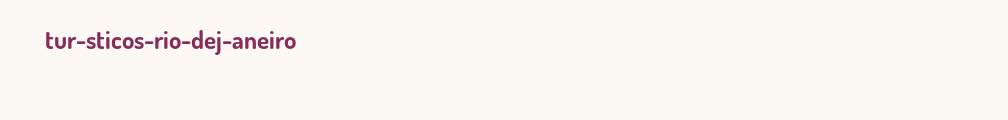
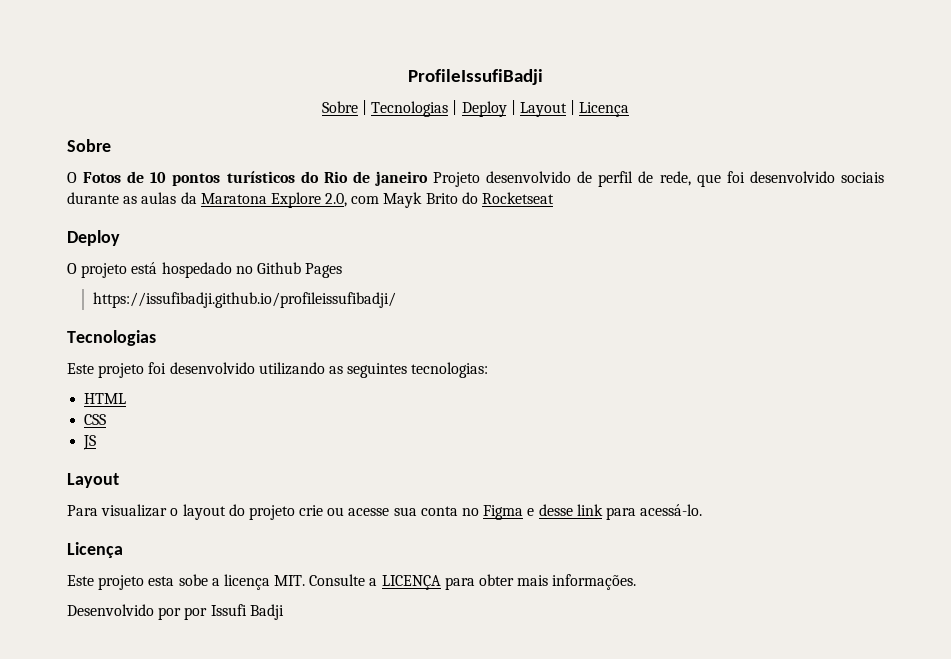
- tur-sticos-rio-dej-aneiro
+ ProfileIssufiBadji
+ Sobre | Tecnologias | Deploy | Layout | Licença
+ Sobre
+ O Fotos de 10 pontos turísticos do Rio de janeiro Projeto desenvolvido de perfil de rede, que foi desenvolvido sociais durante as aulas da Maratona Explore 2.0, com Mayk Brito do Rocketseat
+ Deploy
+ O projeto está hospedado no Github Pages
+ https://issufibadji.github.io/profileissufibadji/
+ Tecnologias
+ Este projeto foi desenvolvido utilizando as seguintes tecnologias:
+ HTML
+ CSS
+ JS
+ Layout
+ Para visualizar o layout do projeto crie ou acesse sua conta no Figma e desse link para acessá-lo.
+ Licença
+ Este projeto esta sobe a licença MIT. Consulte a LICENÇA para obter mais informações.
+ Desenvolvido por por Issufi Badji

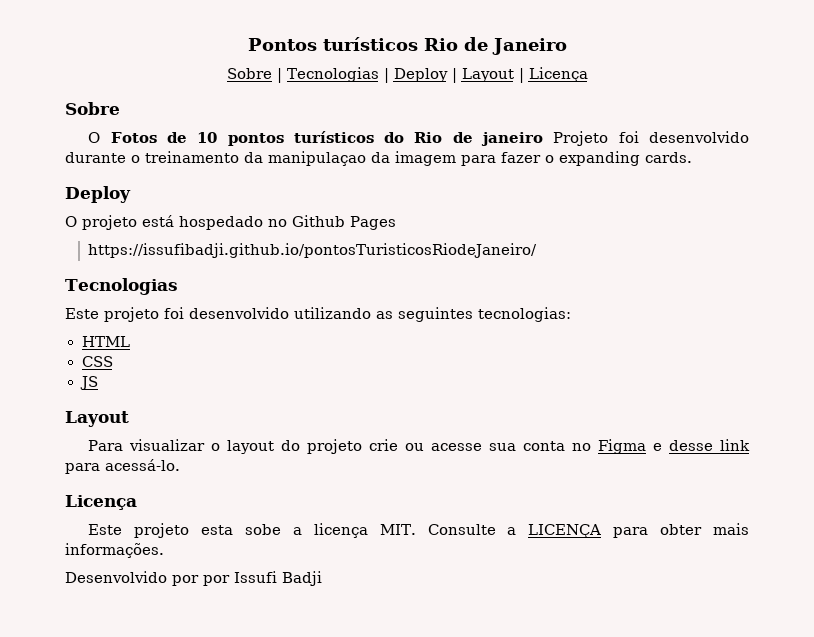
- ProfileIssufiBadji
+ Pontos turísticos Rio de Janeiro
- O Fotos de 10 pontos turísticos do Rio de janeiro Projeto desenvolvido de perfil de rede, que foi desenvolvido sociais durante as aulas da Maratona Explore 2.0, com Mayk Brito do Rocketseat
+ O Fotos de 10 pontos turísticos do Rio de janeiro Projeto foi desenvolvido durante o treinamento da manipulaçao da imagem para fazer o expanding cards.
- https://issufibadji.github.io/profileissufibadji/
+ https://issufibadji.github.io/pontosTuristicosRiodeJaneiro/

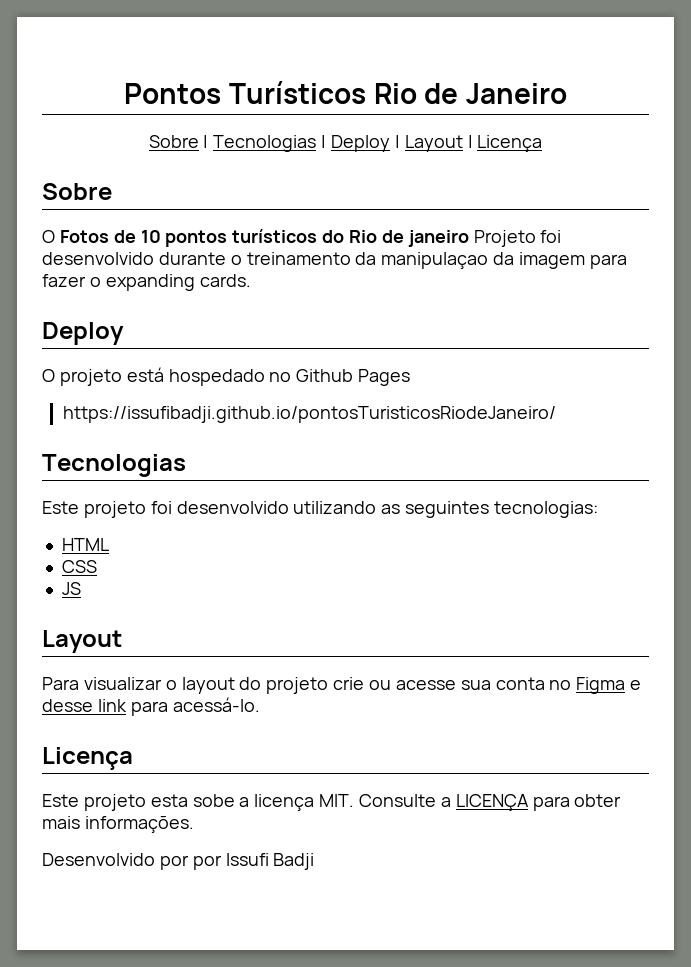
- Pontos turísticos Rio de Janeiro
+ Pontos Turísticos Rio de Janeiro

